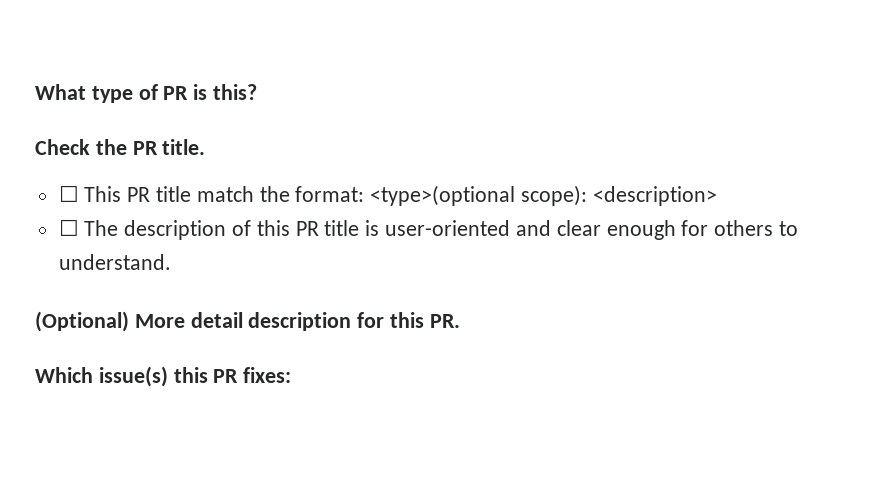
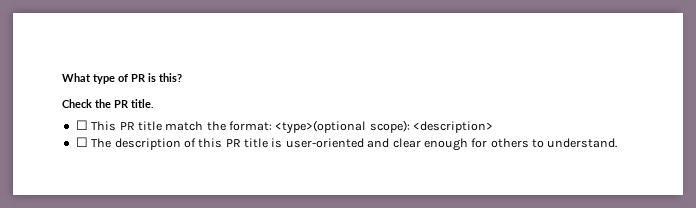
- (Optional) More detail description for this PR.
- Which issue(s) this PR fixes:

